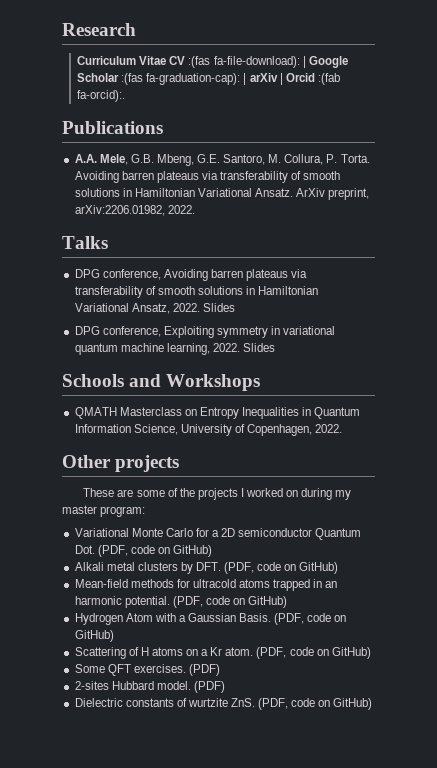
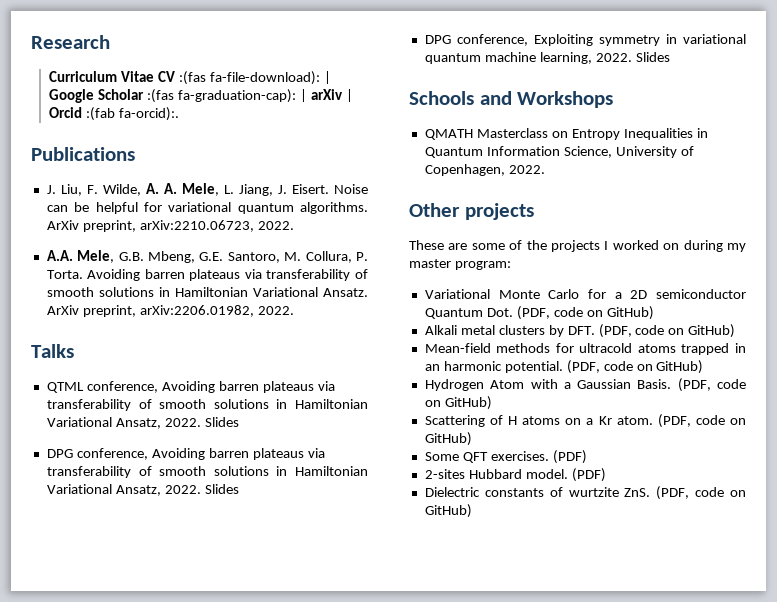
+ J. Liu, F. Wilde, A. A. Mele, L. Jiang, J. Eisert. Noise can be helpful for variational quantum algorithms. ArXiv preprint, arXiv:2210.06723, 2022.
+ QTML conference, Avoiding barren plateaus via transferability of smooth solutions in Hamiltonian Variational Ansatz, 2022. Slides

